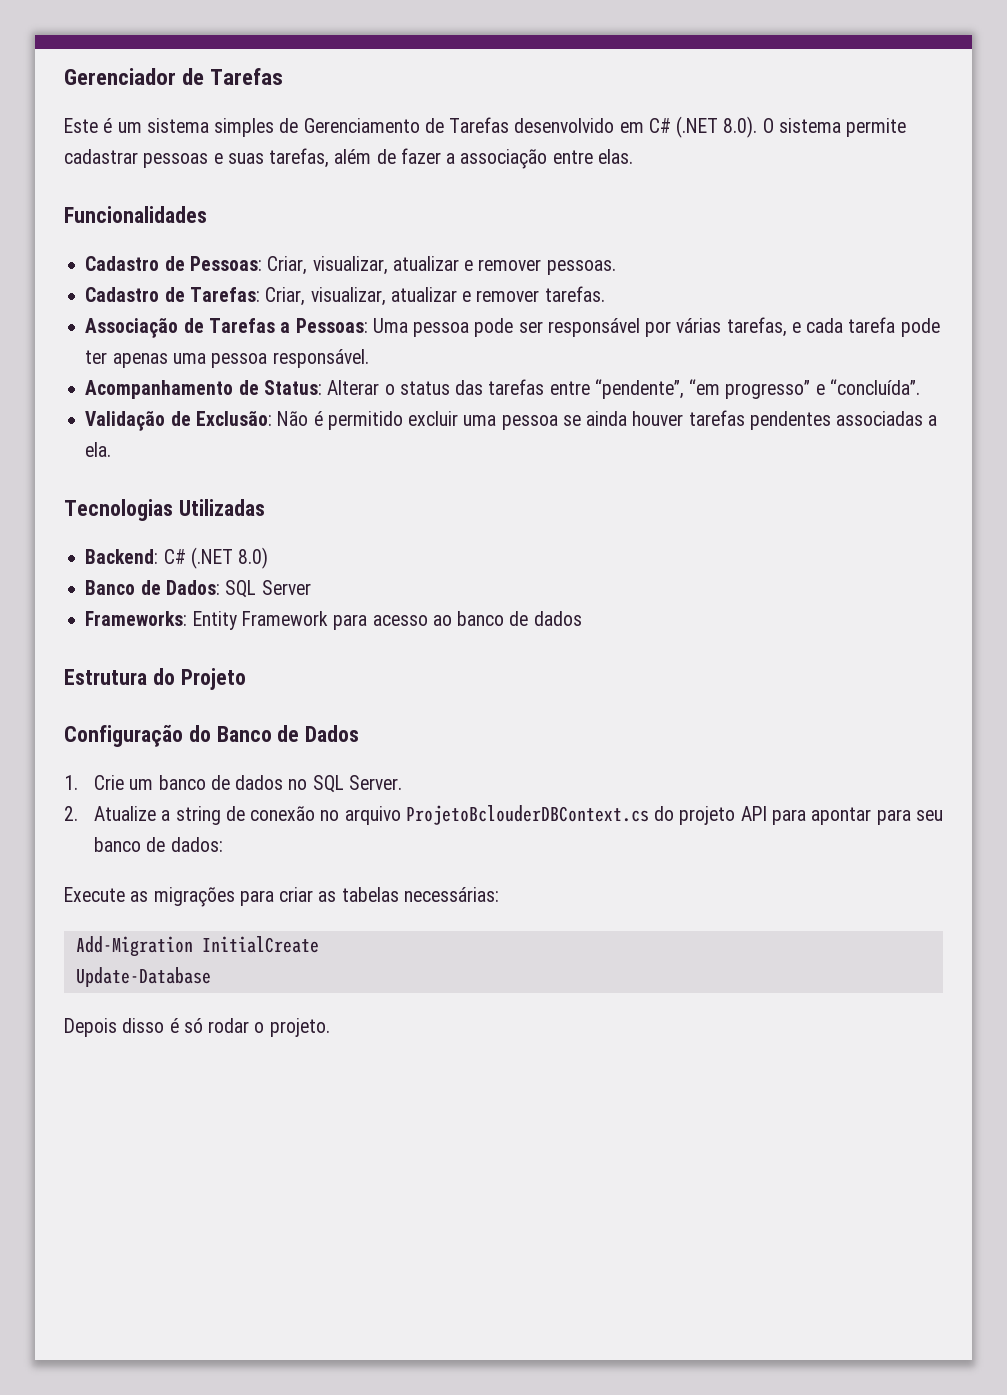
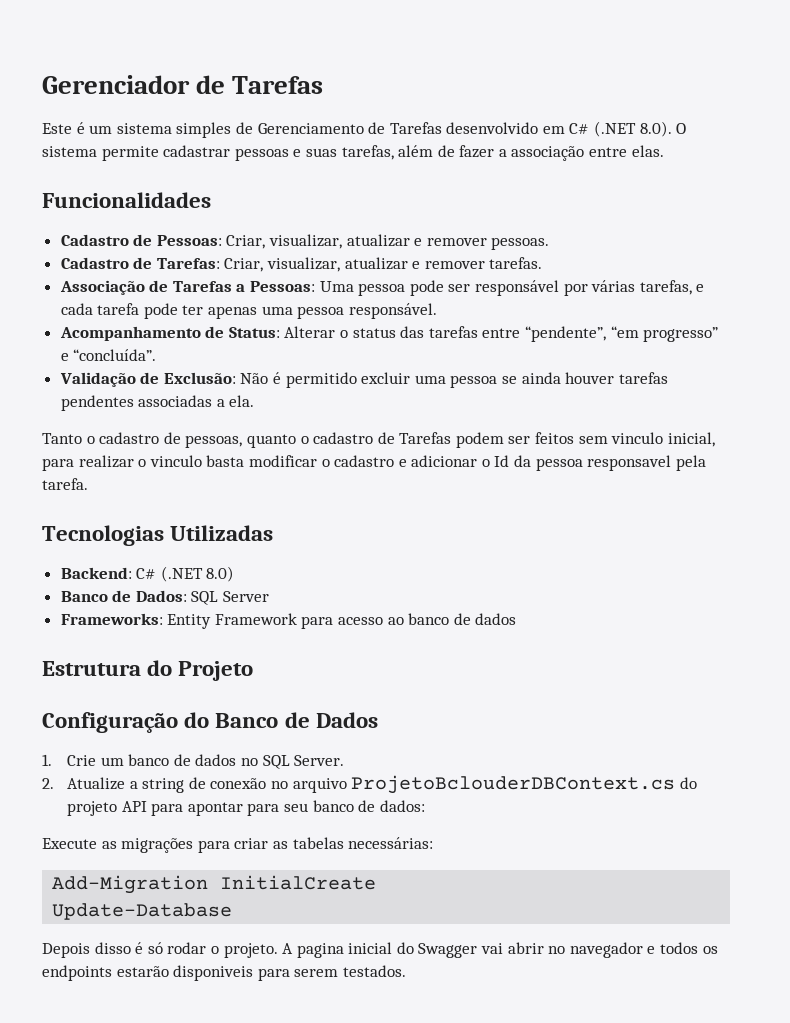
+ Tanto o cadastro de pessoas, quanto o cadastro de Tarefas podem ser feitos sem vinculo inicial, para realizar o vinculo basta modificar o cadastro e adicionar o Id da pessoa responsavel pela tarefa.
+ A pagina inicial do Swagger vai abrir no navegador e todos os endpoints estarão disponiveis para serem testados.

